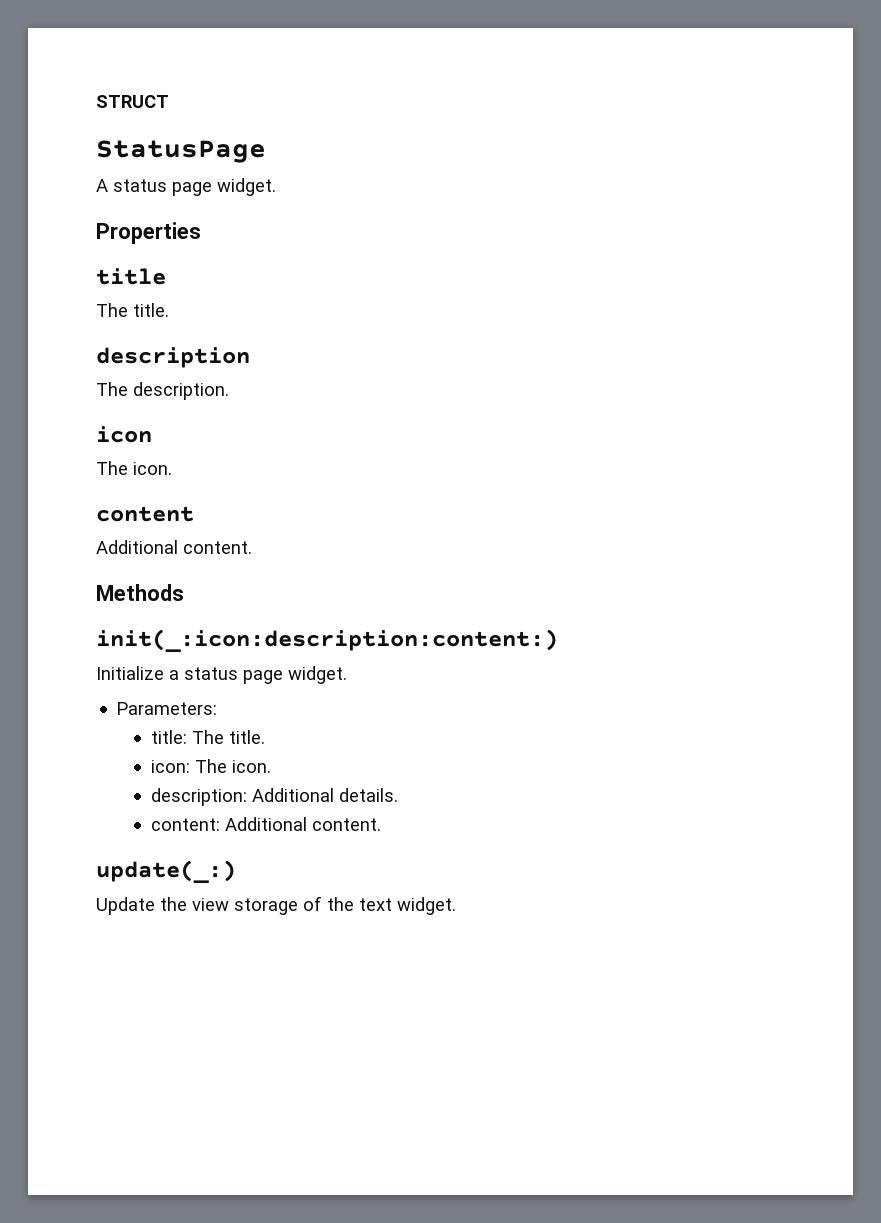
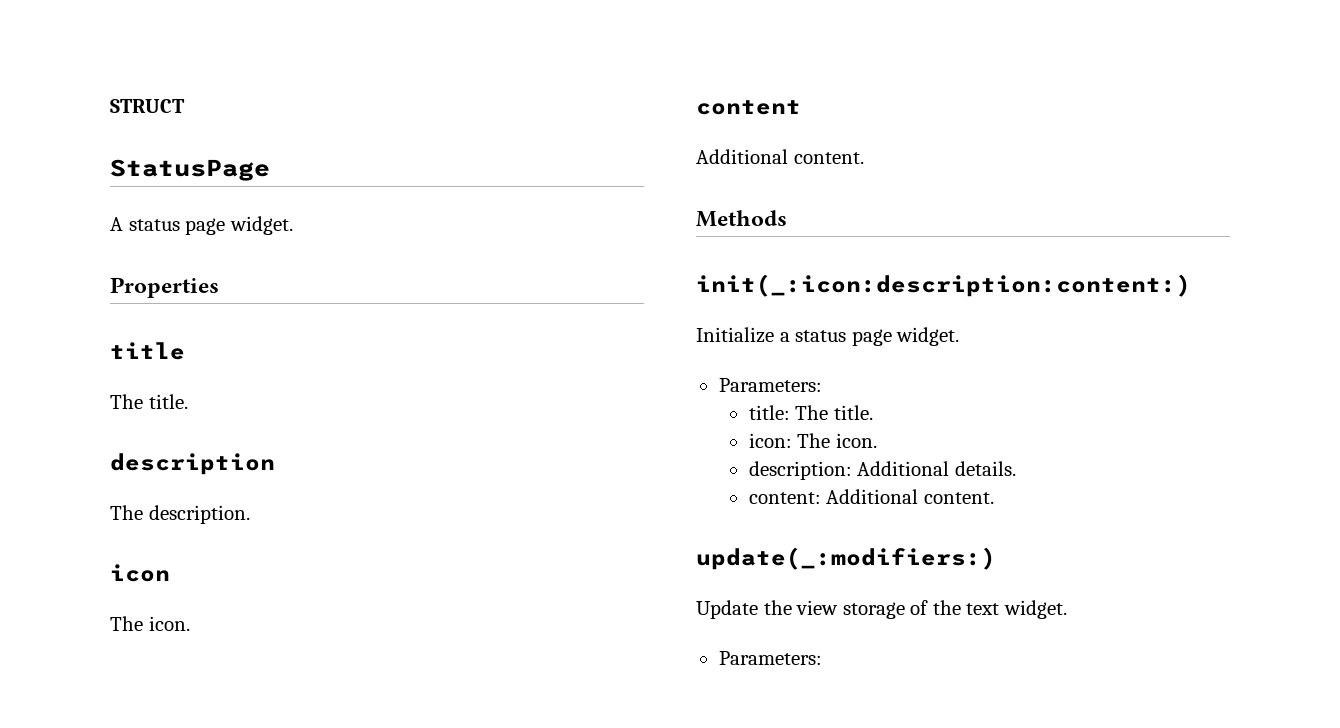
- update(_:)
+ update(_:modifiers:)
  Update the view storage of the text widget.
+ Parameters:

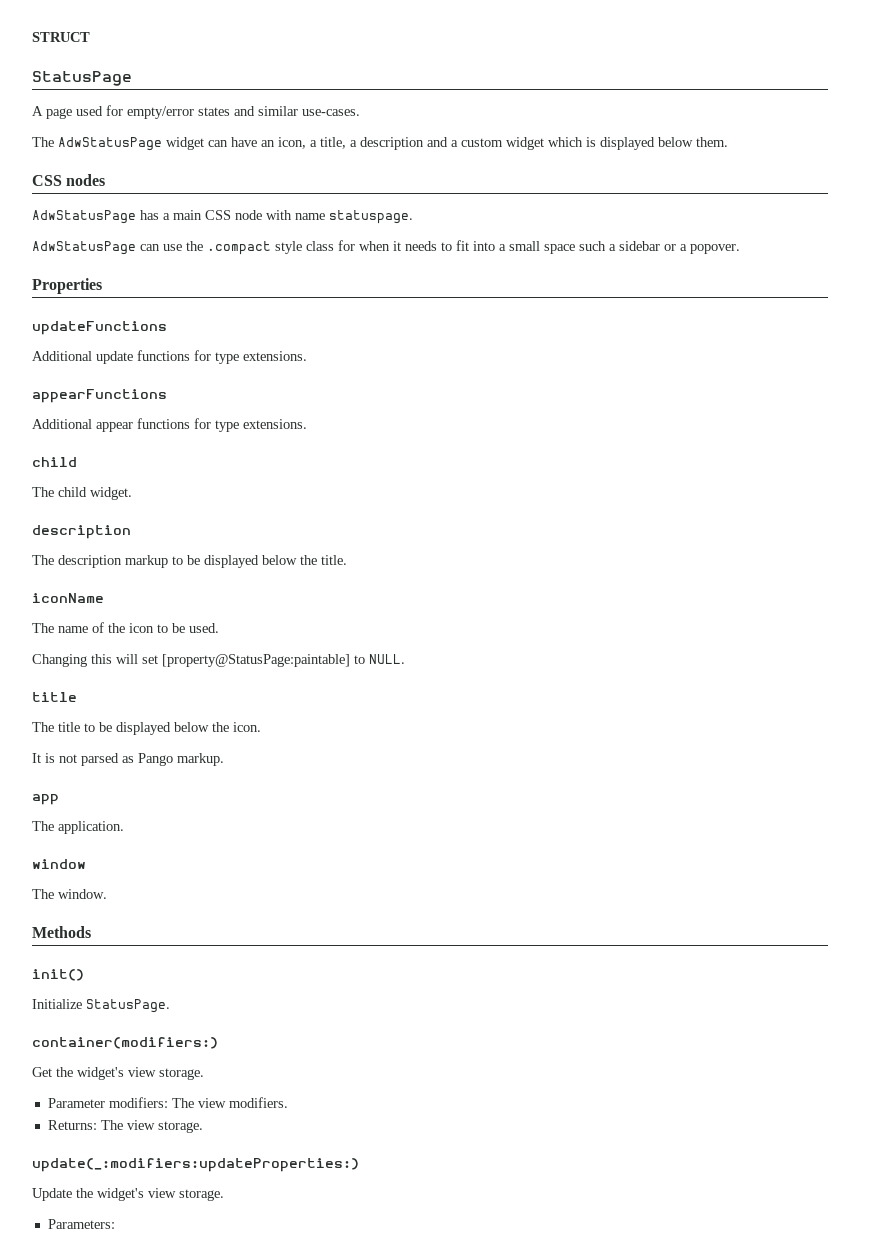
- A status page widget.
+ A page used for empty/error states and similar use-cases.
+ The AdwStatusPage widget can have an icon, a title, a description and a custom widget which is displayed below them.
+ CSS nodes
+ AdwStatusPage has a main CSS node with name statuspage.
+ AdwStatusPage can use the .compact style class for when it needs to fit into a small space such a sidebar or a popover.
  Properties
+ updateFunctions
+ Additional update functions for type extensions.
+ appearFunctions
+ Additional appear functions for type extensions.
+ child
+ The child widget.
+ description
+ The description markup to be displayed below the title.
+ iconName
+ The name of the icon to be used.
+ Changing this will set [property@StatusPage:paintable] to NULL.
  title
- The title.
- description
- The description.
- icon
- The icon.
- content
- Additional content.
+ The title to be displayed below the icon.
+ It is not parsed as Pango markup.
+ app
+ The application.
+ window
+ The window.
- init(_:icon:description:content:)
+ init()
- Initialize a status page widget.
- Parameters:
- title: The title.
- icon: The icon.
- description: Additional details.
- content: Additional content.
- update(_:modifiers:)
- Update the view storage of the text widget.
+ Initialize StatusPage.
+ container(modifiers:)
+ Get the widget's view storage.
+ Parameter modifiers: The view modifiers.
+ Returns: The view storage.
+ update(_:modifiers:updateProperties:)
+ Update the widget's view storage.

